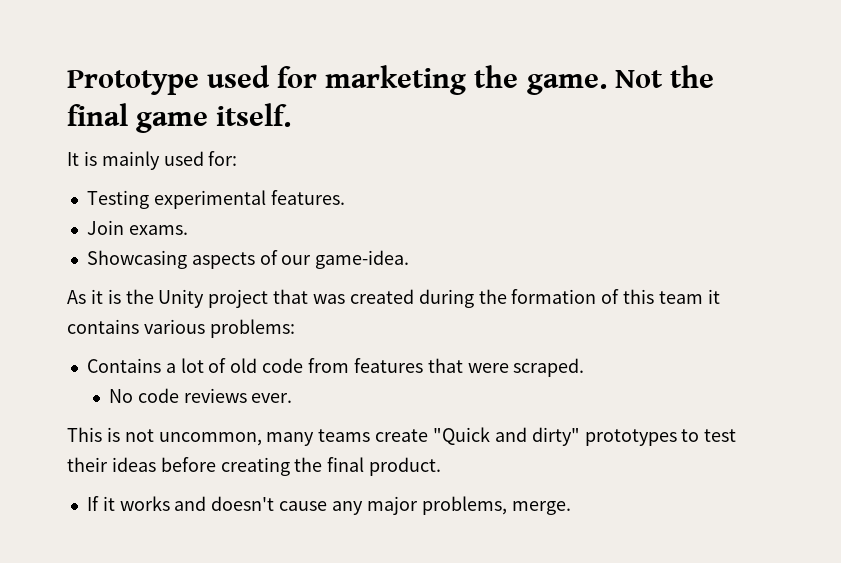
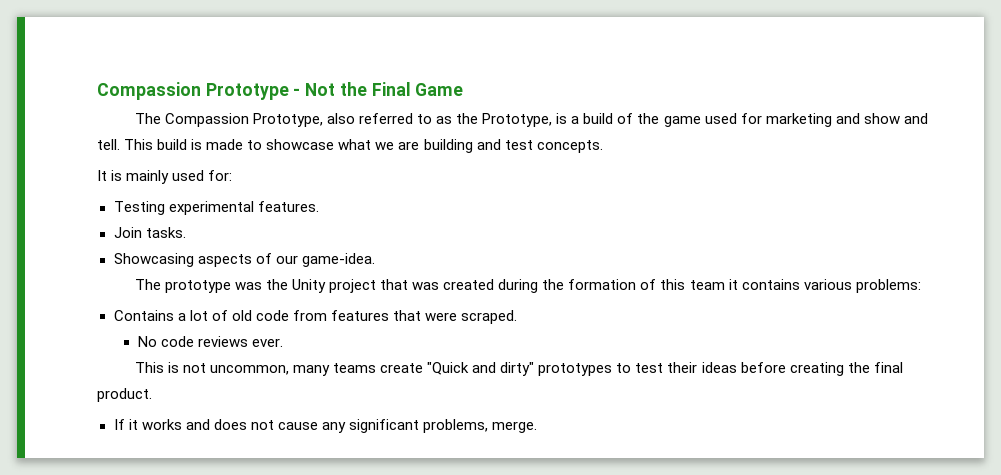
- Prototype used for marketing the game. Not the final game itself.
+ Compassion Prototype - Not the Final Game
+ The Compassion Prototype, also referred to as the Prototype, is a build of the game used for marketing and show and tell. This build is made to showcase what we are building and test concepts.
- Join exams.
+ Join tasks.
- As it is the Unity project that was created during the formation of this team it contains various problems:
+ The prototype was the Unity project that was created during the formation of this team it contains various problems:
- If it works and doesn't cause any major problems, merge.
+ If it works and does not cause any significant problems, merge.

